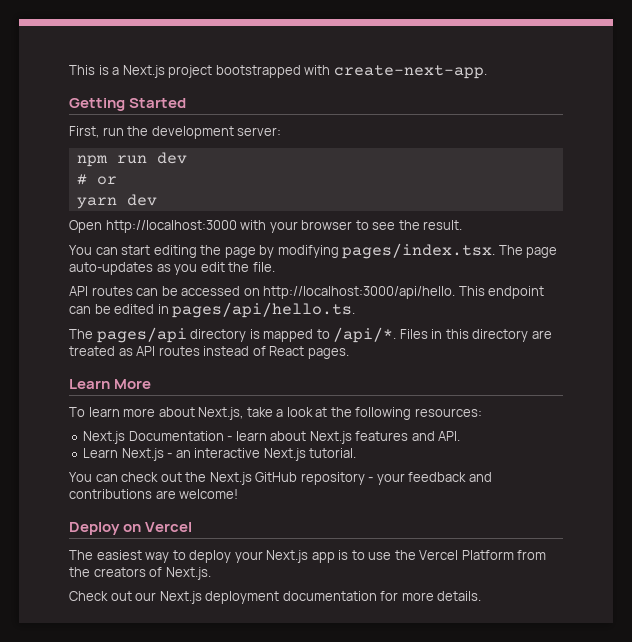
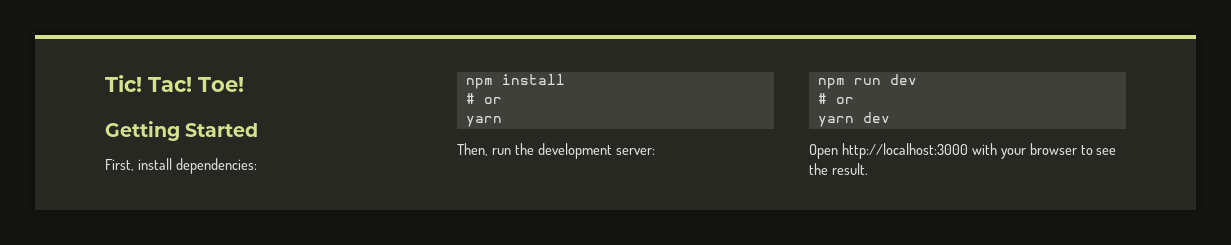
- This is a Next.js project bootstrapped with create-next-app.
+ Tic! Tac! Toe!
  Getting Started
- First, run the development server:
+ First, install dependencies:
+ npm install
+ # or
+ yarn
+ Then, run the development server:
- You can start editing the page by modifying pages/index.tsx. The page auto-updates as you edit the file.
- API routes can be accessed on http://localhost:3000/api/hello. This endpoint can be edited in pages/api/hello.ts.
- The pages/api directory is mapped to /api/*. Files in this directory are treated as API routes instead of React pages.
- Learn More
- To learn more about Next.js, take a look at the following resources:
- Next.js Documentation - learn about Next.js features and API.
- Learn Next.js - an interactive Next.js tutorial.
- You can check out the Next.js GitHub repository - your feedback and contributions are welcome!
- Deploy on Vercel
- The easiest way to deploy your Next.js app is to use the Vercel Platform from the creators of Next.js.
- Check out our Next.js deployment documentation for more details.

